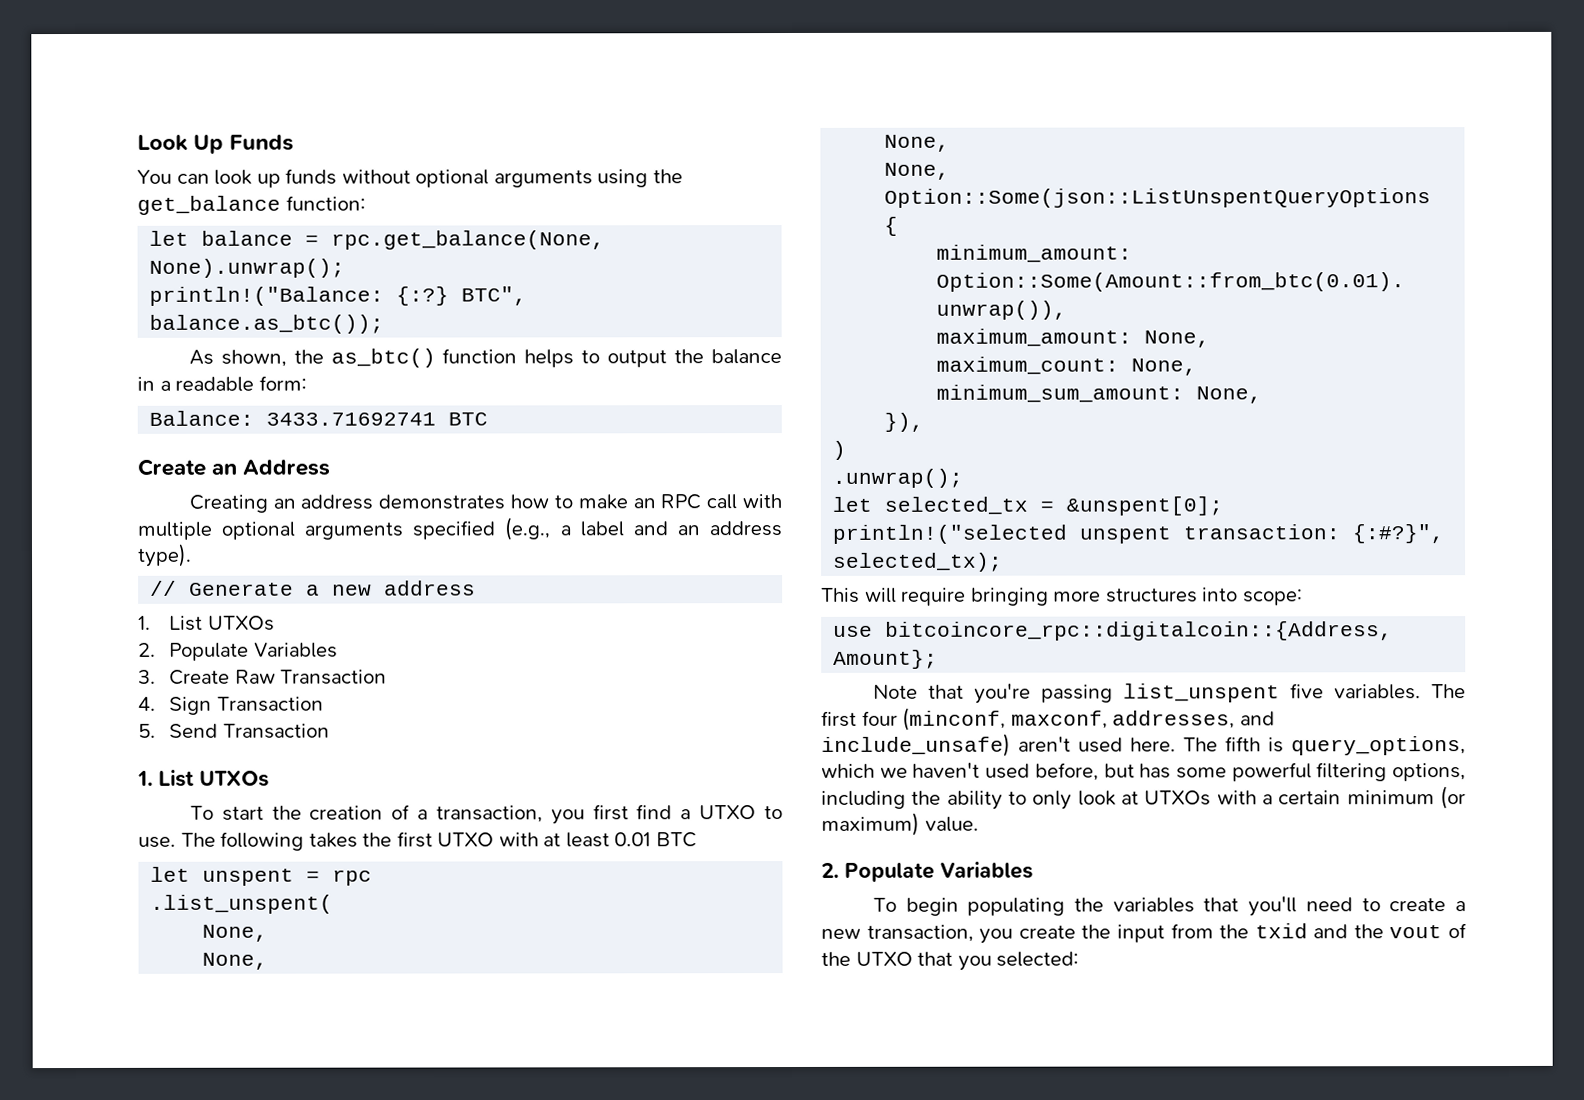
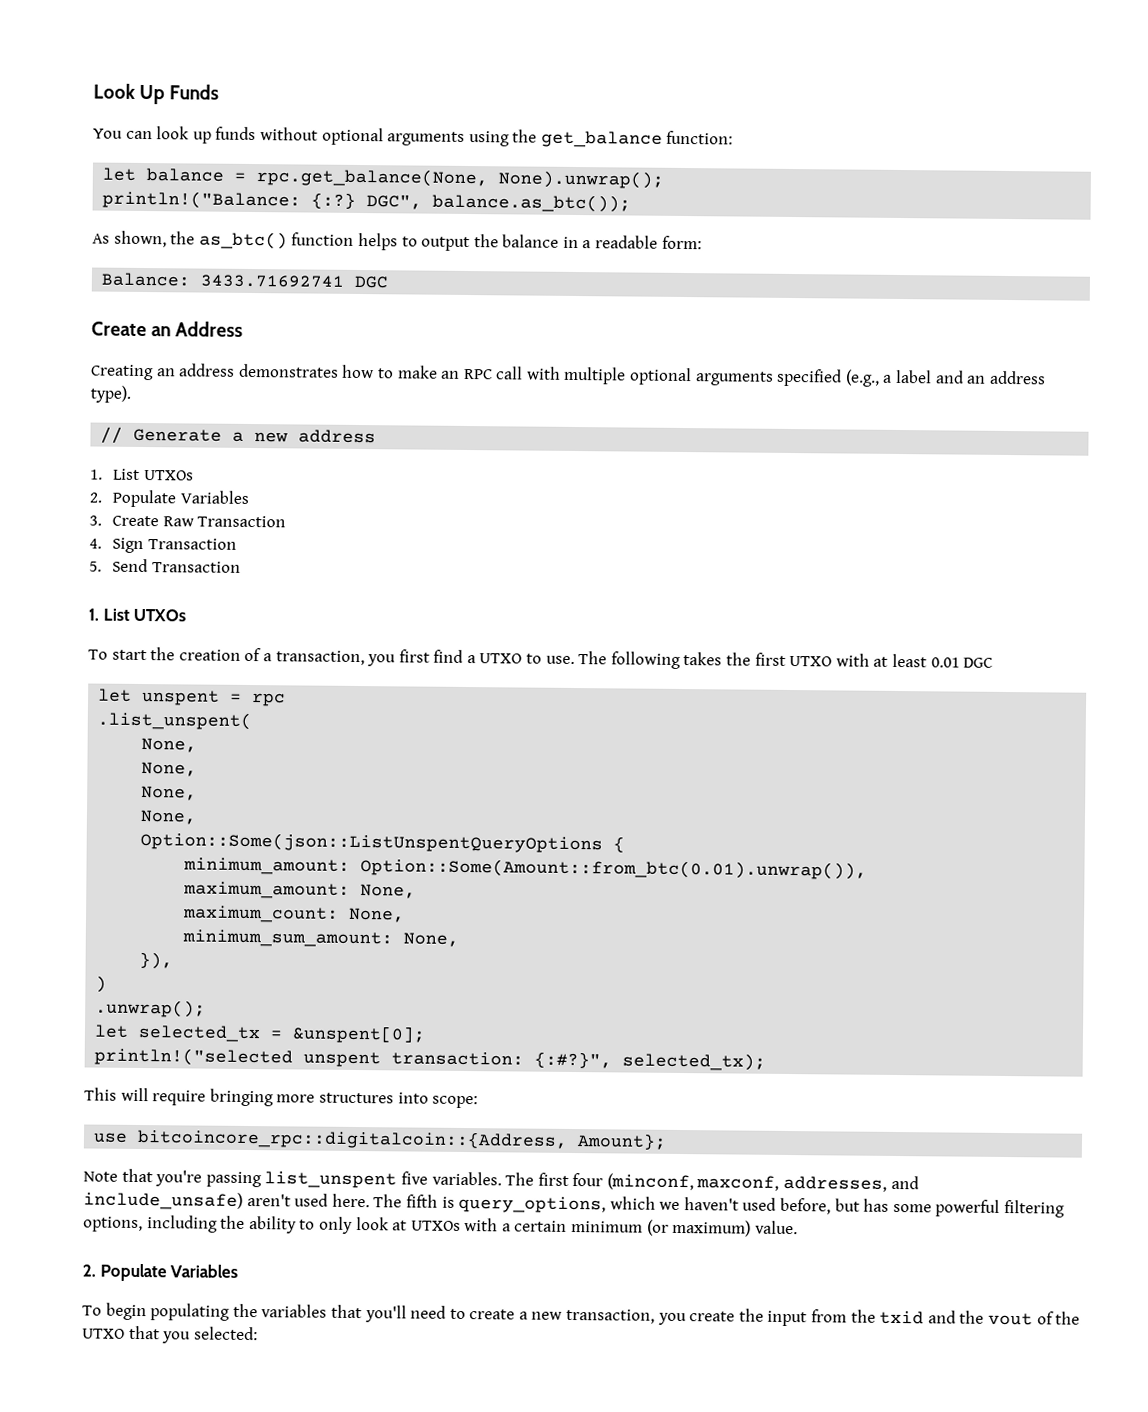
- println!("Balance: {:?} BTC", balance.as_btc());
+ println!("Balance: {:?} DGC", balance.as_btc());
- Balance: 3433.71692741 BTC
+ Balance: 3433.71692741 DGC
- The following takes the first UTXO with at least 0.01 BTC
+ The following takes the first UTXO with at least 0.01 DGC

